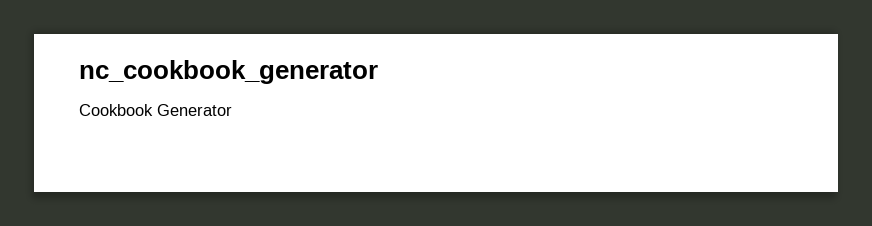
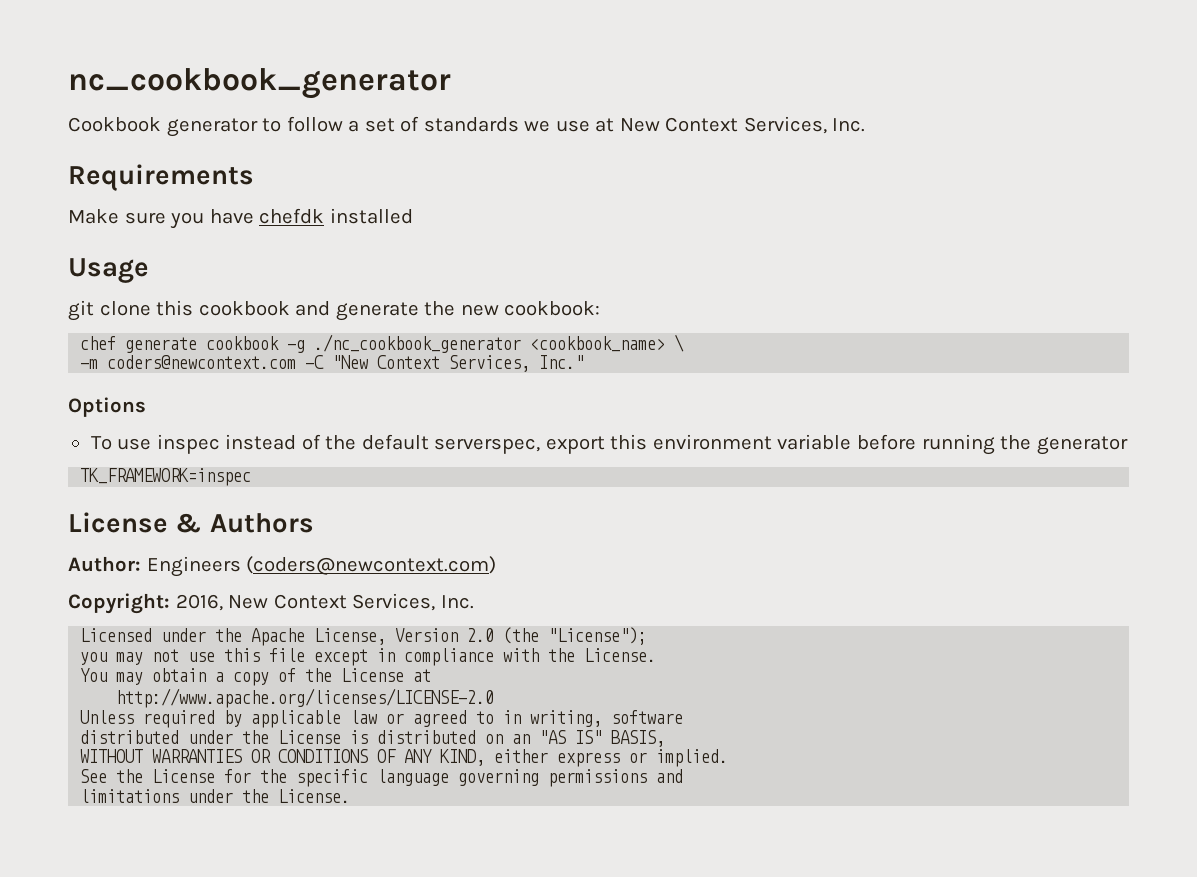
- Cookbook Generator
+ Cookbook generator to follow a set of standards we use at New Context Services, Inc.
+ Requirements
+ Make sure you have chefdk installed
+ Usage
+ git clone this cookbook and generate the new cookbook:
+ chef generate cookbook -g ./nc_cookbook_generator <cookbook_name> \
+ -m coders@newcontext.com -C "New Context Services, Inc."
+ Options
+ To use inspec instead of the default serverspec, export this environment variable before running the generator
+ TK_FRAMEWORK=inspec
+ License & Authors
+ Author: Engineers (coders@newcontext.com)
+ Copyright: 2016, New Context Services, Inc.
+ Licensed under the Apache License, Version 2.0 (the "License");
+ you may not use this file except in compliance with the License.
+ You may obtain a copy of the License at
+ http://www.apache.org/licenses/LICENSE-2.0
+ Unless required by applicable law or agreed to in writing, software
+ distributed under the License is distributed on an "AS IS" BASIS,
+ WITHOUT WARRANTIES OR CONDITIONS OF ANY KIND, either express or implied.
+ See the License for the specific language governing permissions and
+ limitations under the License.

